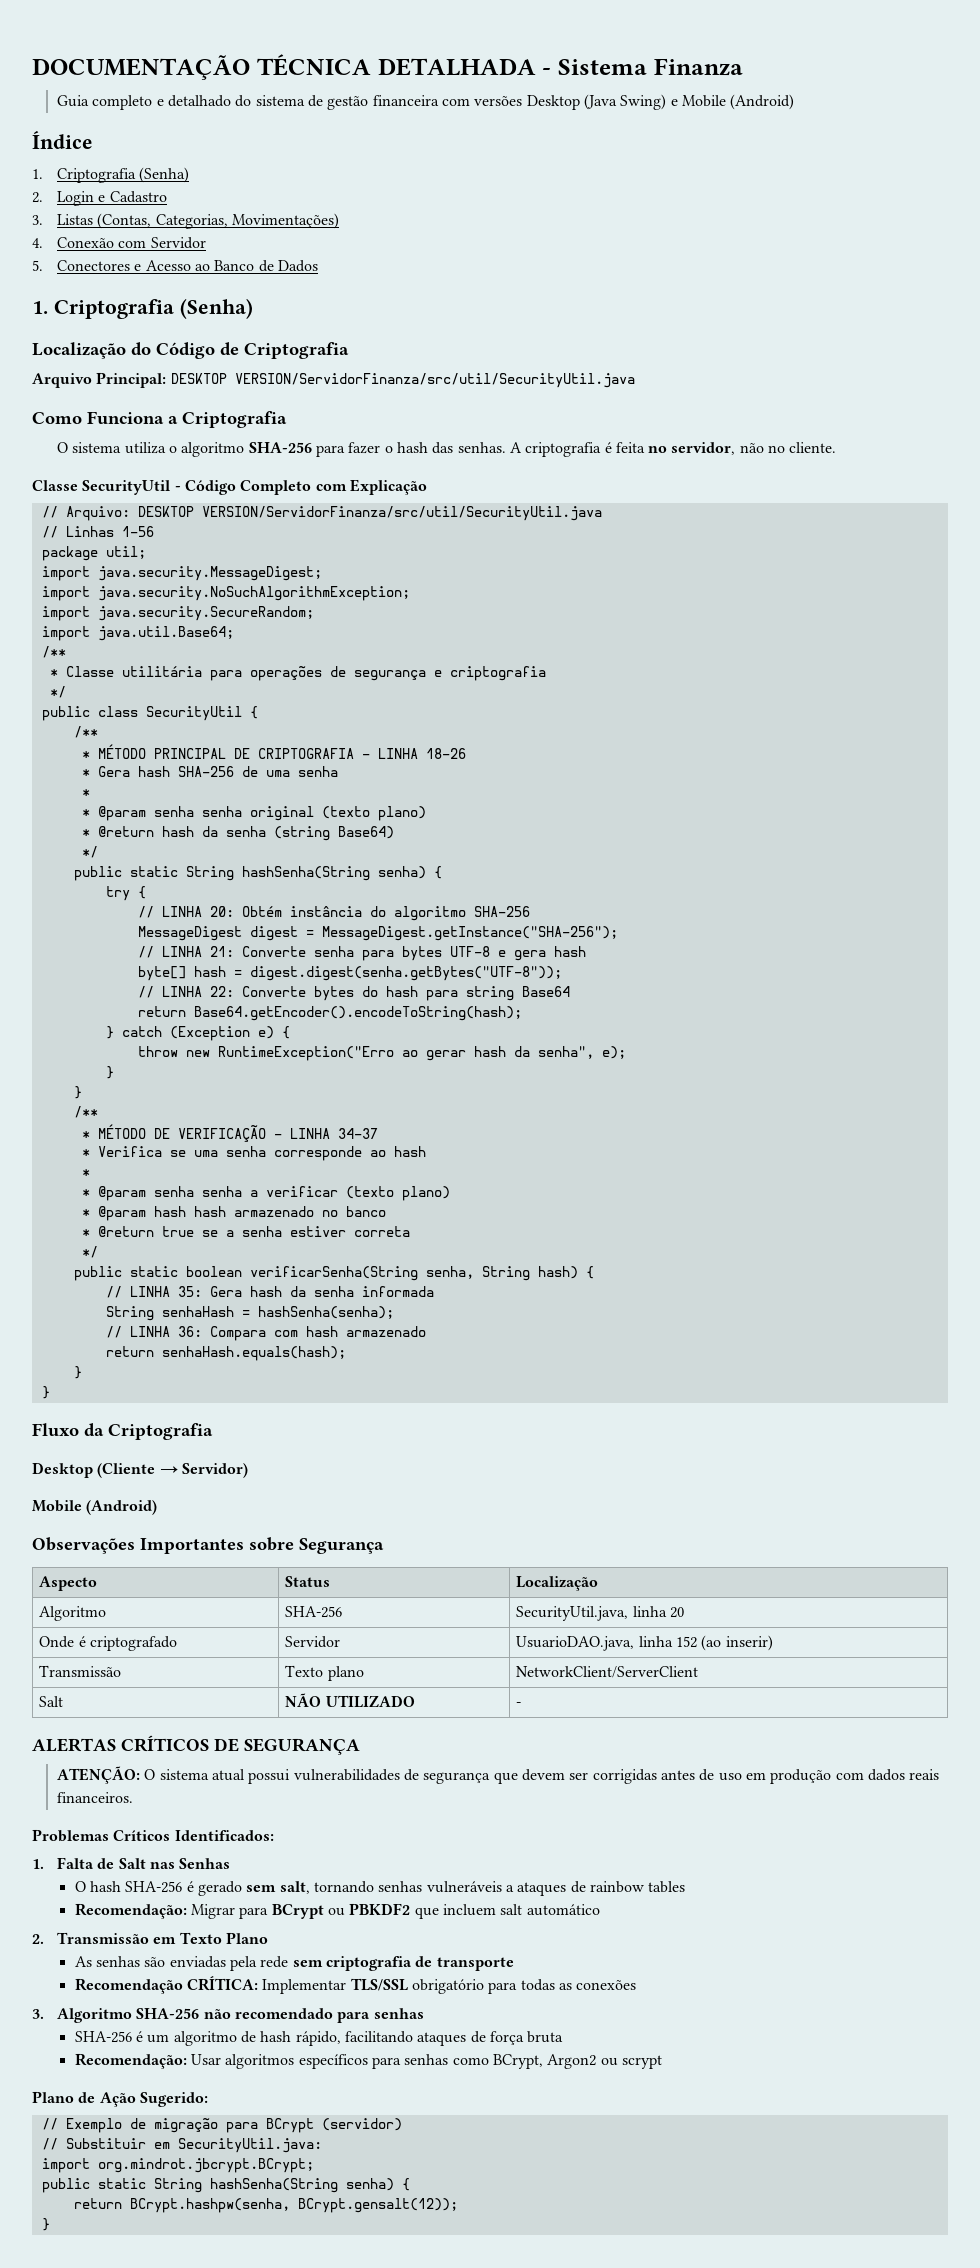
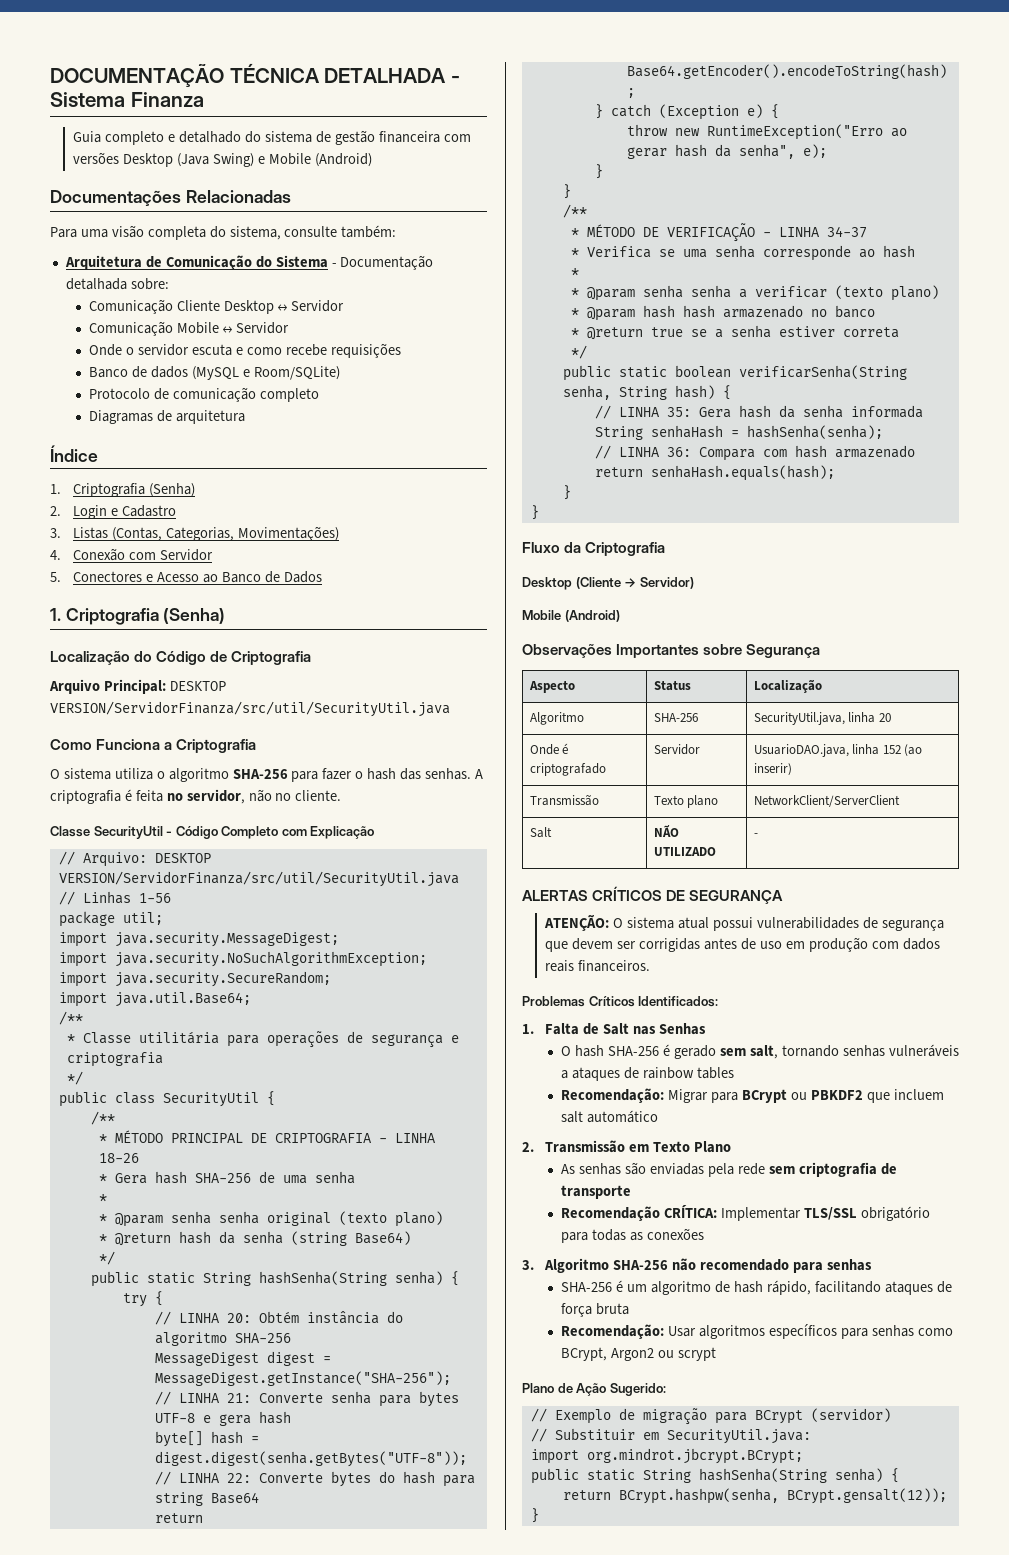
+ Documentações Relacionadas
+ Para uma visão completa do sistema, consulte também:
+ Arquitetura de Comunicação do Sistema - Documentação detalhada sobre:
+ Comunicação Cliente Desktop ↔ Servidor
+ Comunicação Mobile ↔ Servidor
+ Onde o servidor escuta e como recebe requisições
+ Banco de dados (MySQL e Room/SQLite)
+ Protocolo de comunicação completo
+ Diagramas de arquitetura

